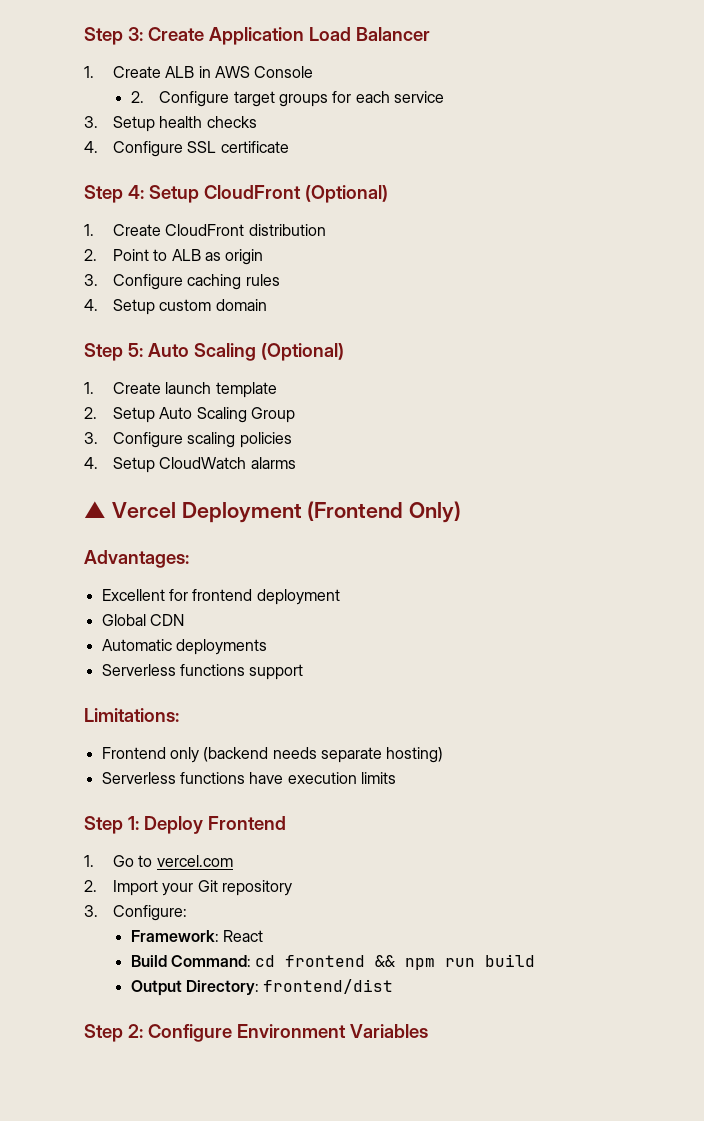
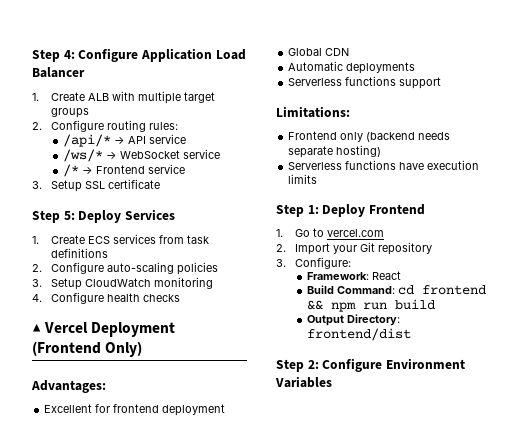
- Step 3: Create Application Load Balancer
+ Step 4: Configure Application Load Balancer
- 1. Create ALB in AWS Console
- 2. Configure target groups for each service
+ 1. Create ALB with multiple target groups
+ 2. Configure routing rules:
+ /api/* → API service
+ /ws/* → WebSocket service
+ /* → Frontend service
- 3. Setup health checks
- 4. Configure SSL certificate
+ 3. Setup SSL certificate
- Step 4: Setup CloudFront (Optional)
- 1. Create CloudFront distribution
- 2. Point to ALB as origin
- 3. Configure caching rules
- 4. Setup custom domain
- Step 5: Auto Scaling (Optional)
- 1. Create launch template
- 2. Setup Auto Scaling Group
- 3. Configure scaling policies
+ Step 5: Deploy Services
+ 1. Create ECS services from task definitions
+ 2. Configure auto-scaling policies
- 4. Setup CloudWatch alarms
+ 3. Setup CloudWatch monitoring
+ 4. Configure health checks

